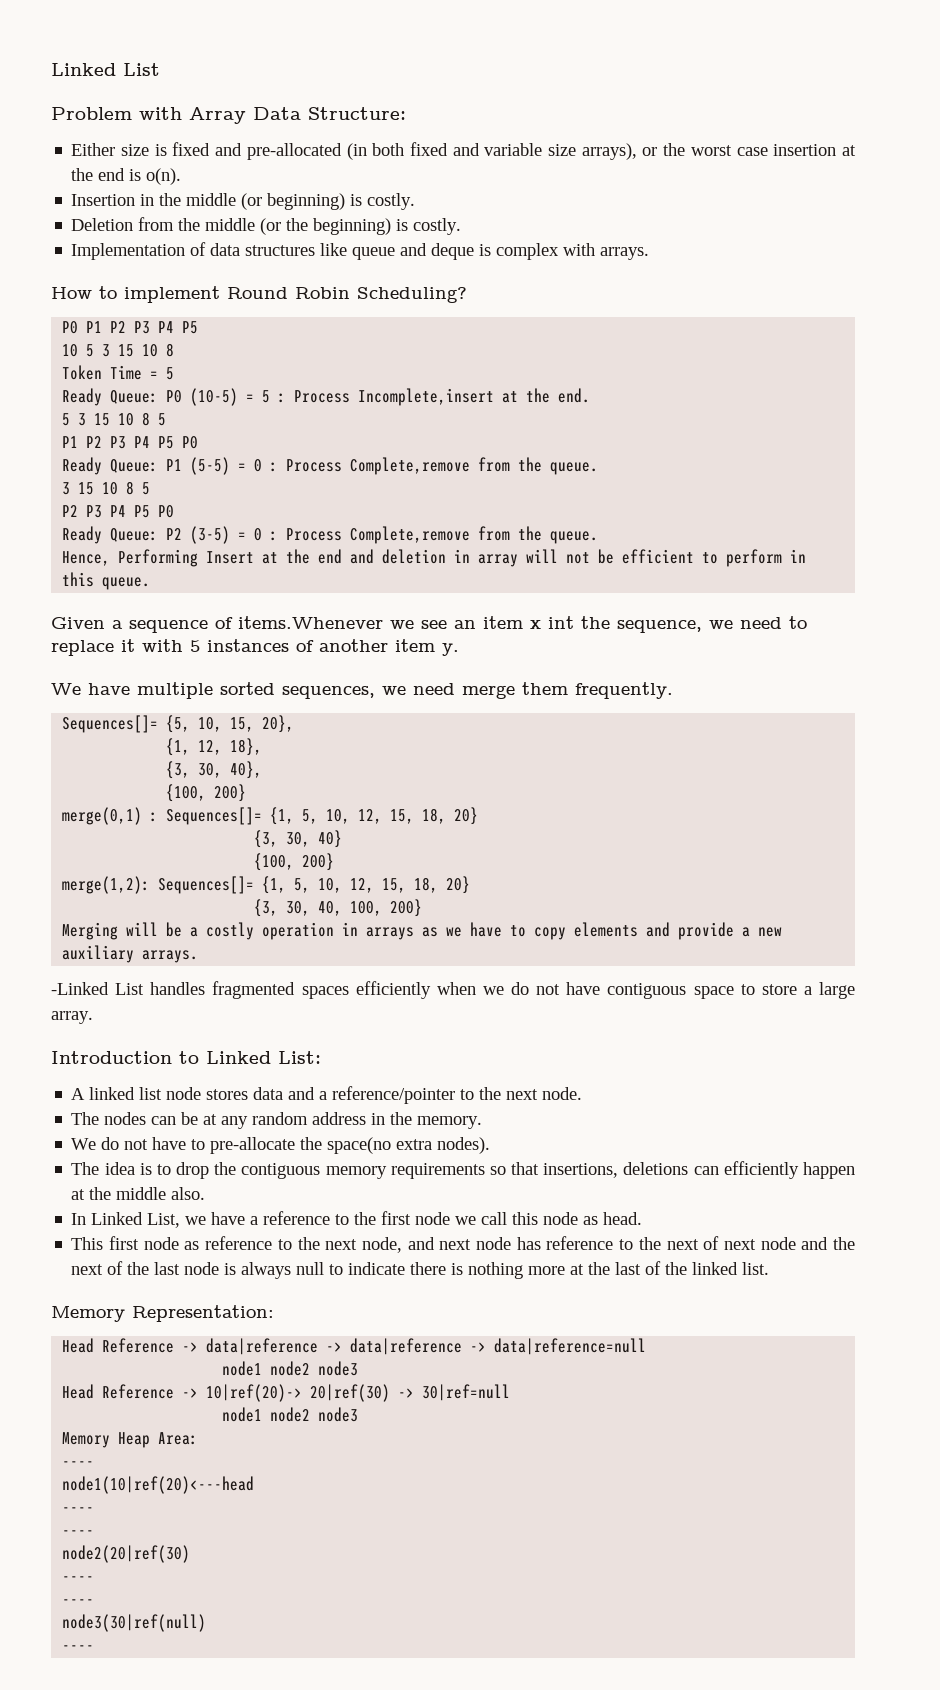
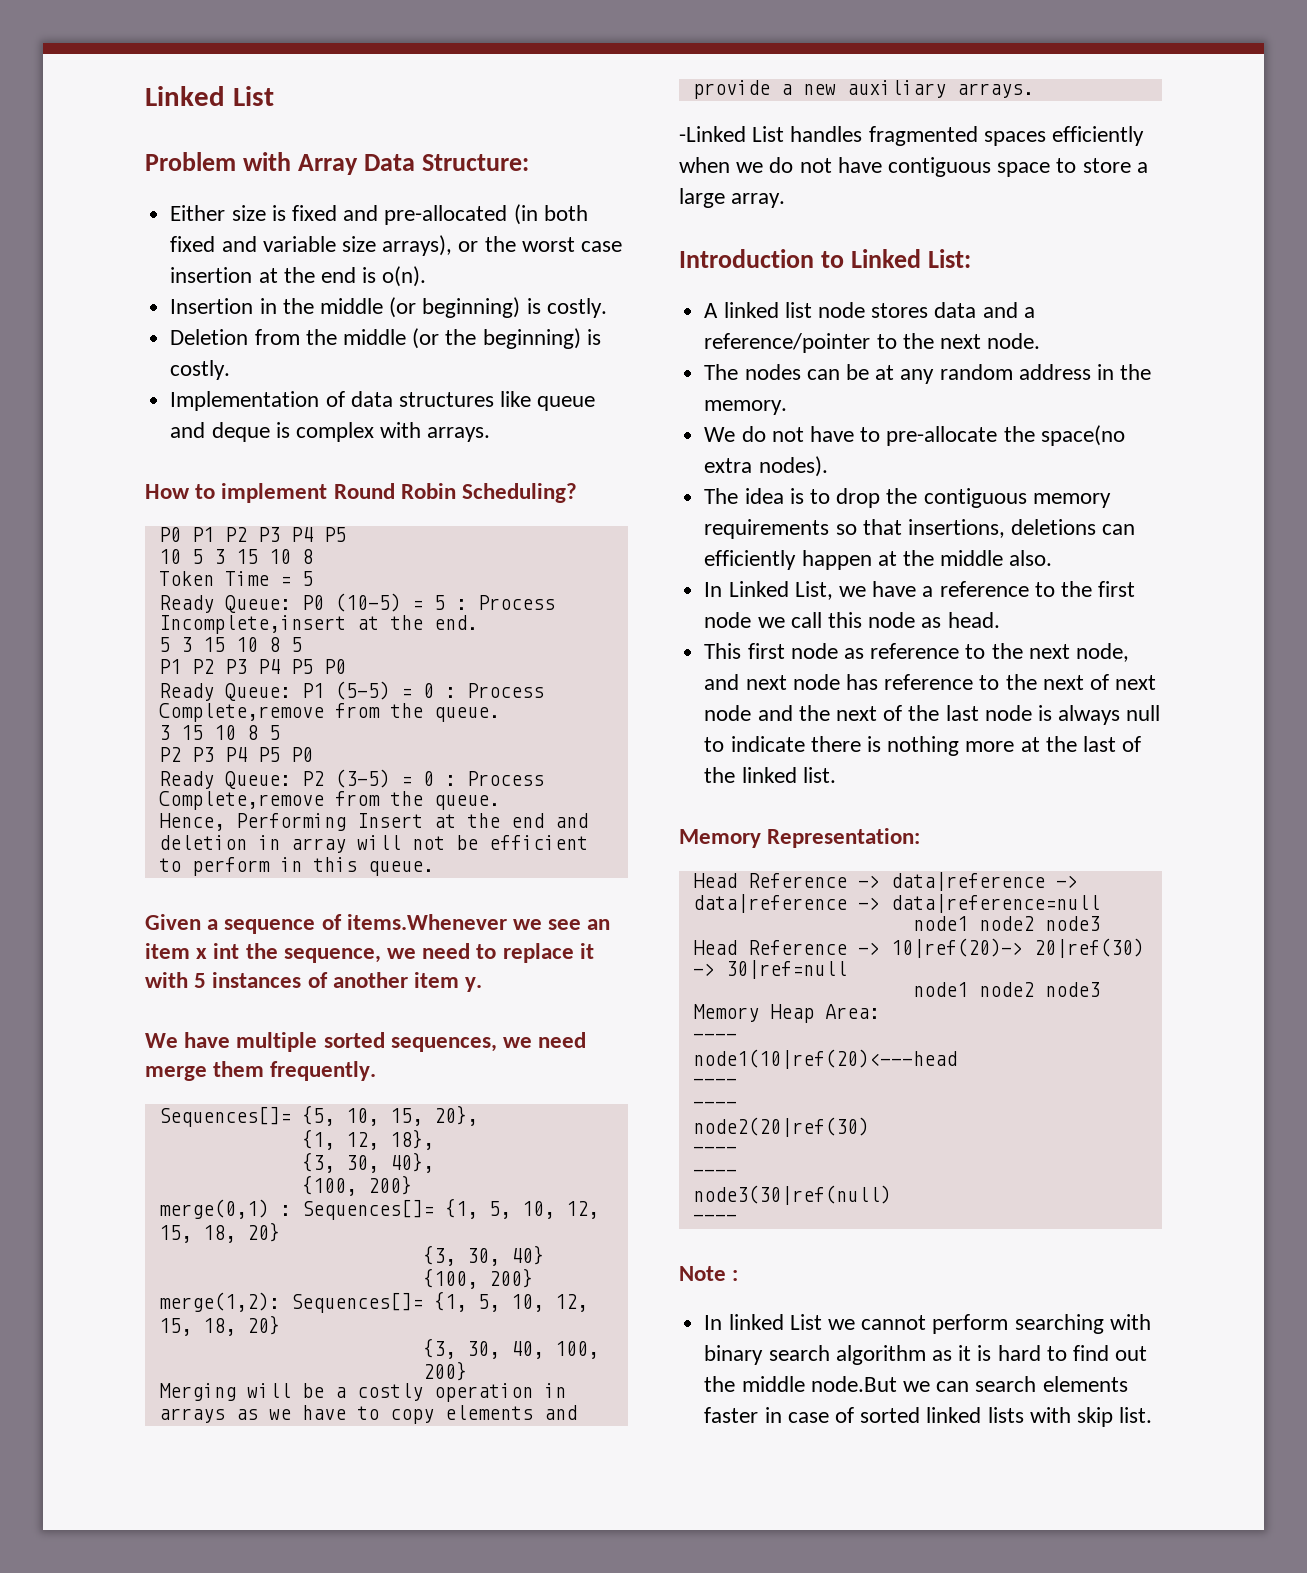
+ Note :
+ In linked List we cannot perform searching with binary search algorithm as it is hard to find out the middle node.But we can search elements faster in case of sorted linked lists with skip list.

